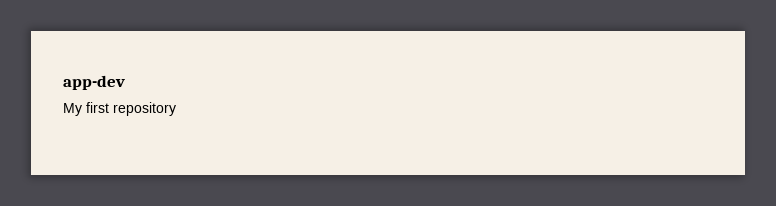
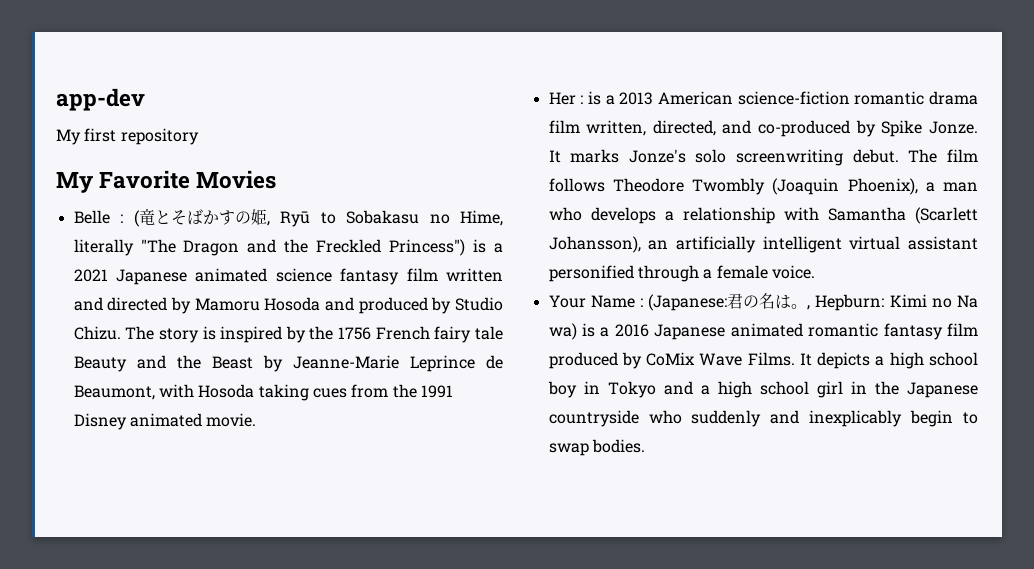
+ My Favorite Movies
+ Belle : (竜とそばかすの姫, Ryū to Sobakasu no Hime, literally "The Dragon and the Freckled Princess") is a 2021 Japanese animated science fantasy film written and directed by Mamoru Hosoda and produced by Studio Chizu. The story is inspired by the 1756 French fairy tale Beauty and the Beast by Jeanne-Marie Leprince de Beaumont, with Hosoda taking cues from the 1991 Disney animated movie.
+ Her : is a 2013 American science-fiction romantic drama film written, directed, and co-produced by Spike Jonze. It marks Jonze's solo screenwriting debut. The film follows Theodore Twombly (Joaquin Phoenix), a man who develops a relationship with Samantha (Scarlett Johansson), an artificially intelligent virtual assistant personified through a female voice.
+ Your Name : (Japanese:君の名は。, Hepburn: Kimi no Na wa) is a 2016 Japanese animated romantic fantasy film produced by CoMix Wave Films. It depicts a high school boy in Tokyo and a high school girl in the Japanese countryside who suddenly and inexplicably begin to swap bodies.

